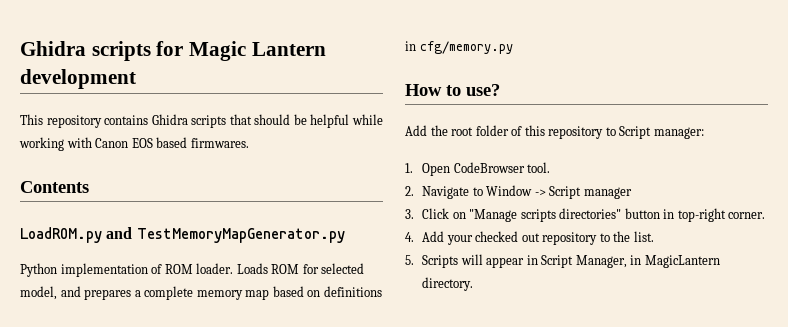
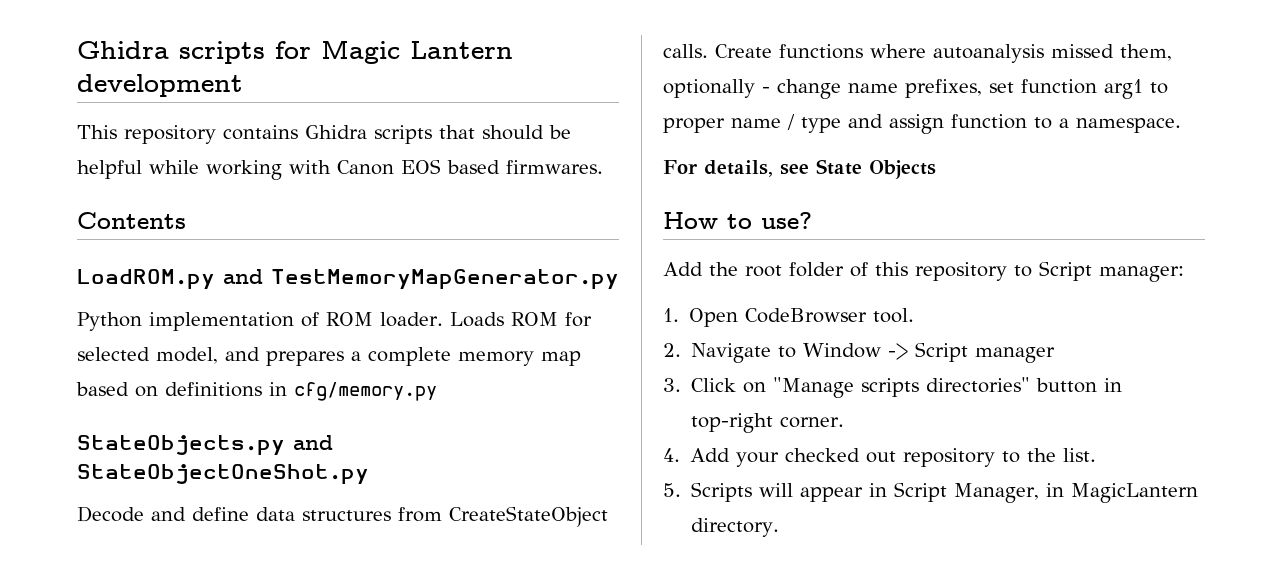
+ StateObjects.py and StateObjectOneShot.py
+ Decode and define data structures from CreateStateObject calls. Create functions where autoanalysis missed them, optionally - change name prefixes, set function arg1 to proper name / type and assign function to a namespace.
+ For details, see State Objects

